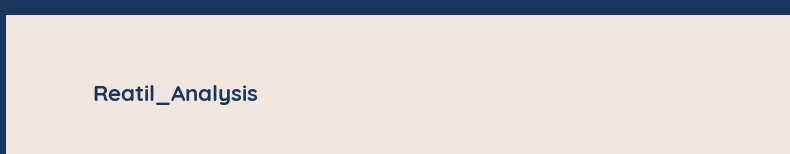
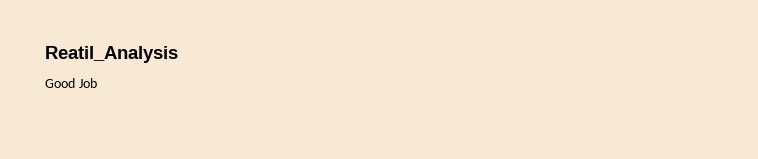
+ Good Job

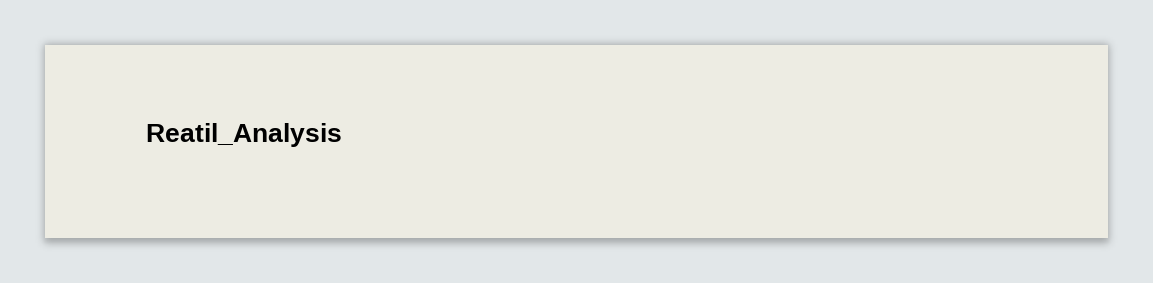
- Good Job

